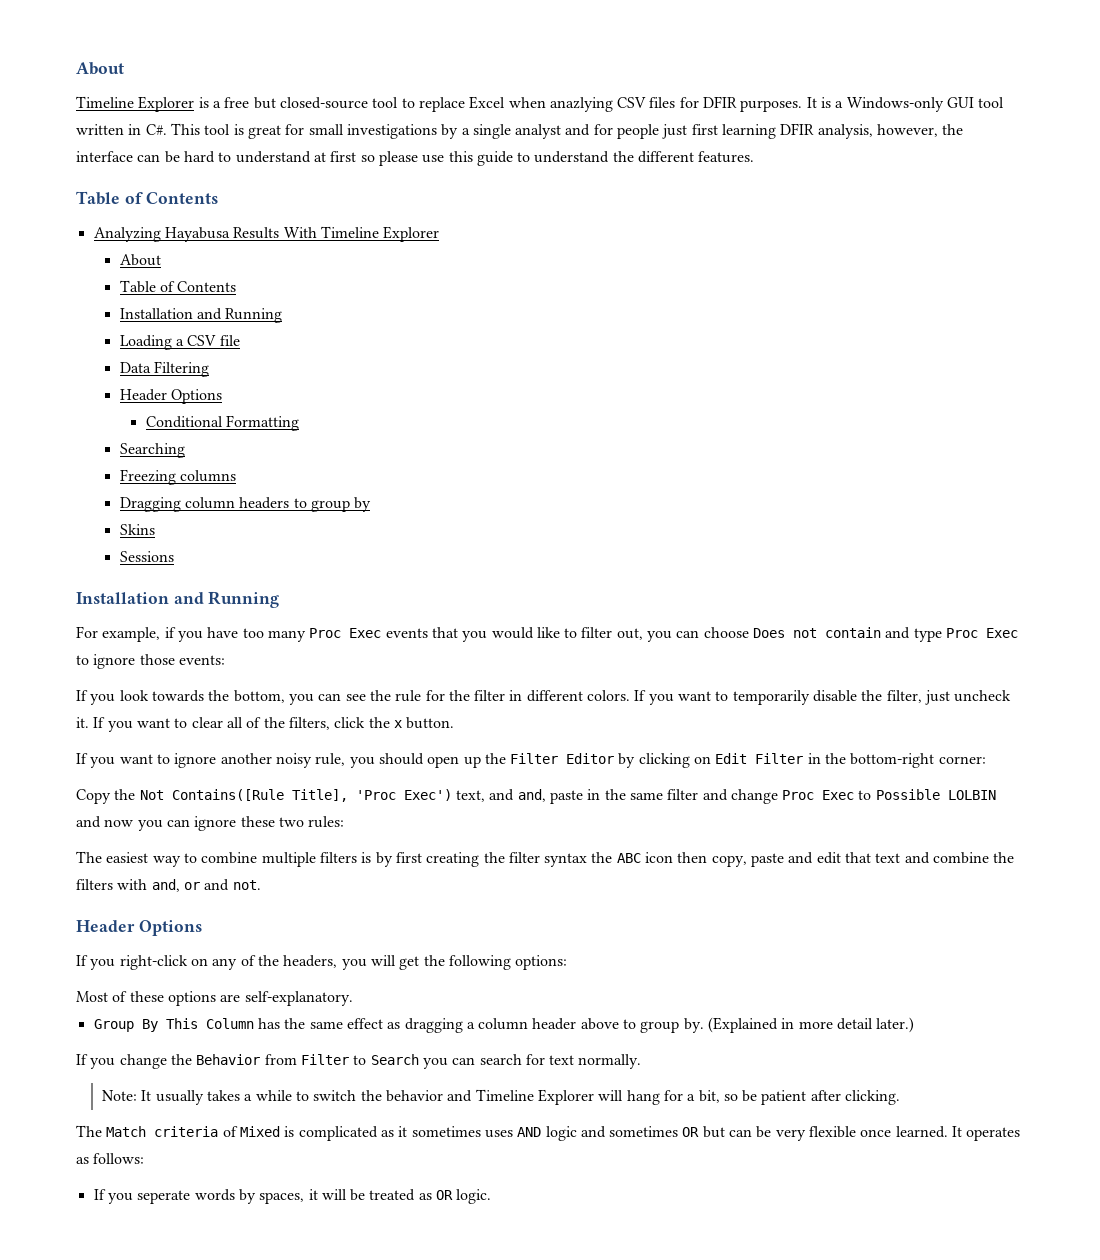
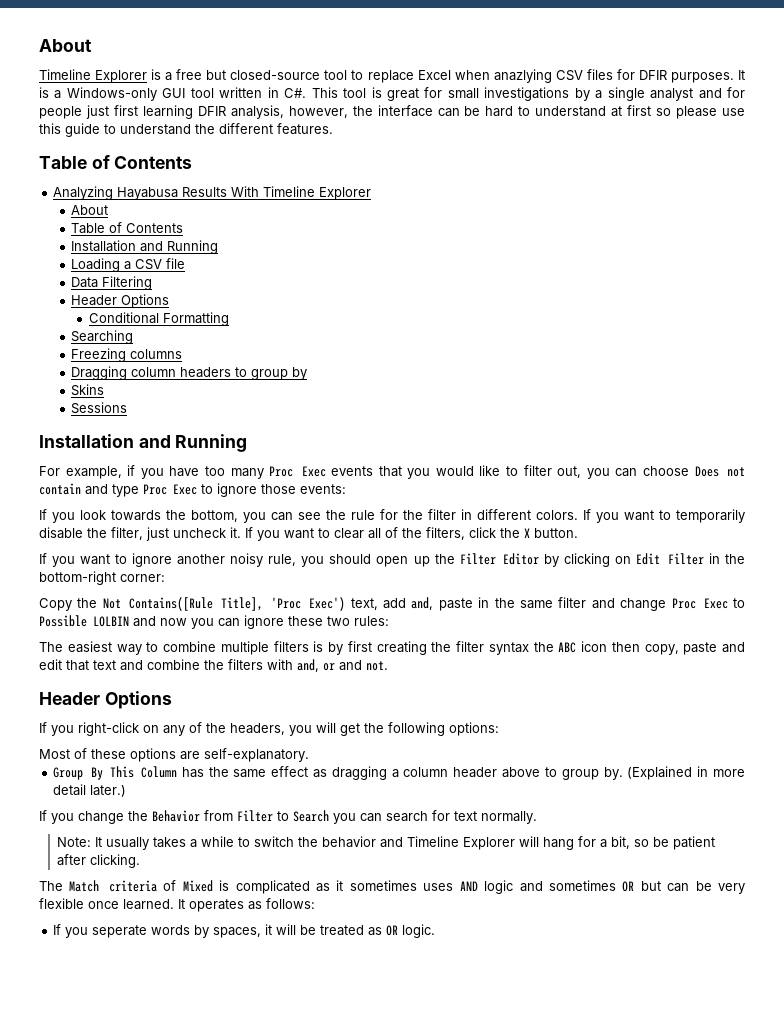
- If you want to clear all of the filters, click the x button.
+ If you want to clear all of the filters, click the X button.
- Copy the Not Contains([Rule Title], 'Proc Exec') text, and and, paste in the same filter and change Proc Exec to Possible LOLBIN and now you can ignore these two rules:
+ Copy the Not Contains([Rule Title], 'Proc Exec') text, add and, paste in the same filter and change Proc Exec to Possible LOLBIN and now you can ignore these two rules:

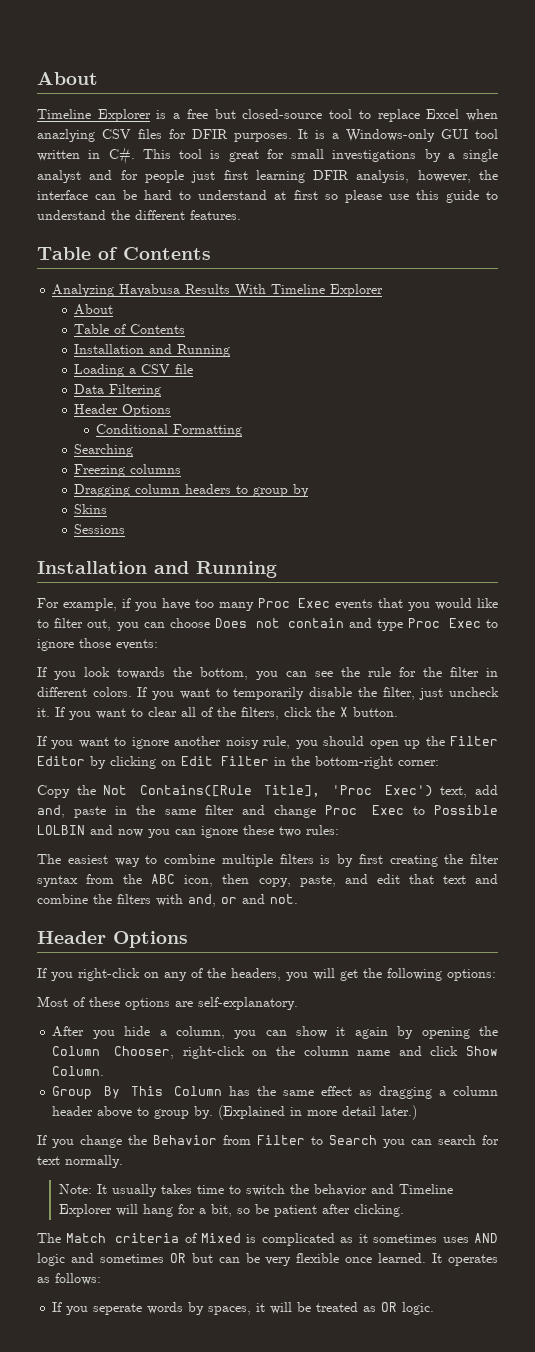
- The easiest way to combine multiple filters is by first creating the filter syntax the ABC icon then copy, paste and edit that text and combine the filters with and, or and not.
+ The easiest way to combine multiple filters is by first creating the filter syntax from the ABC icon, then copy, paste, and edit that text and combine the filters with and, or and not.
+ After you hide a column, you can show it again by opening the Column Chooser, right-click on the column name and click Show Column.
- Note: It usually takes a while to switch the behavior and Timeline Explorer will hang for a bit, so be patient after clicking.
+ Note: It usually takes time to switch the behavior and Timeline Explorer will hang for a bit, so be patient after clicking.

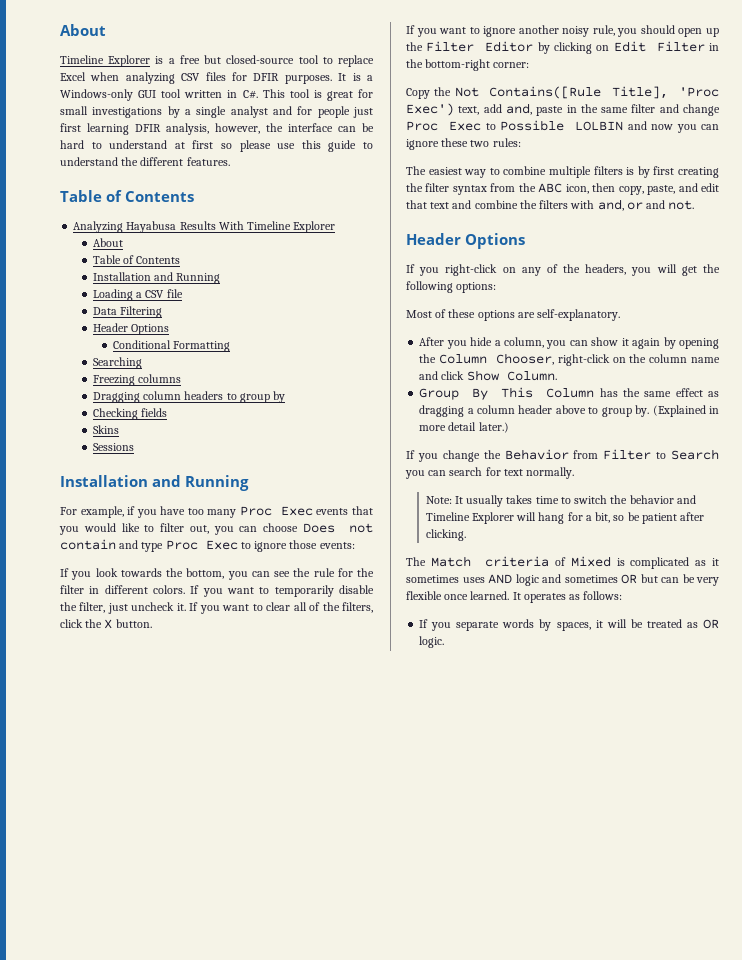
- Timeline Explorer is a free but closed-source tool to replace Excel when anazlying CSV files for DFIR purposes.
+ Timeline Explorer is a free but closed-source tool to replace Excel when analyzing CSV files for DFIR purposes.
+ Checking fields
- If you seperate words by spaces, it will be treated as OR logic.
+ If you separate words by spaces, it will be treated as OR logic.

